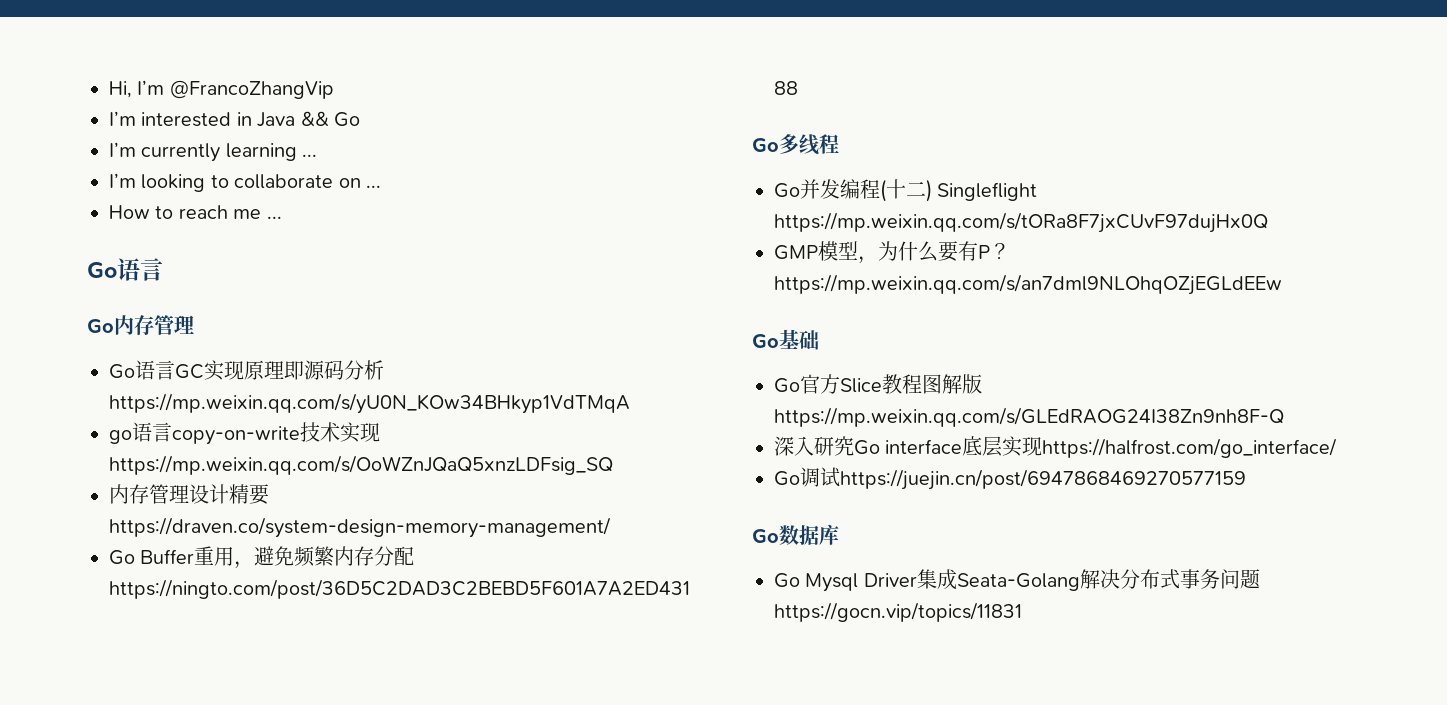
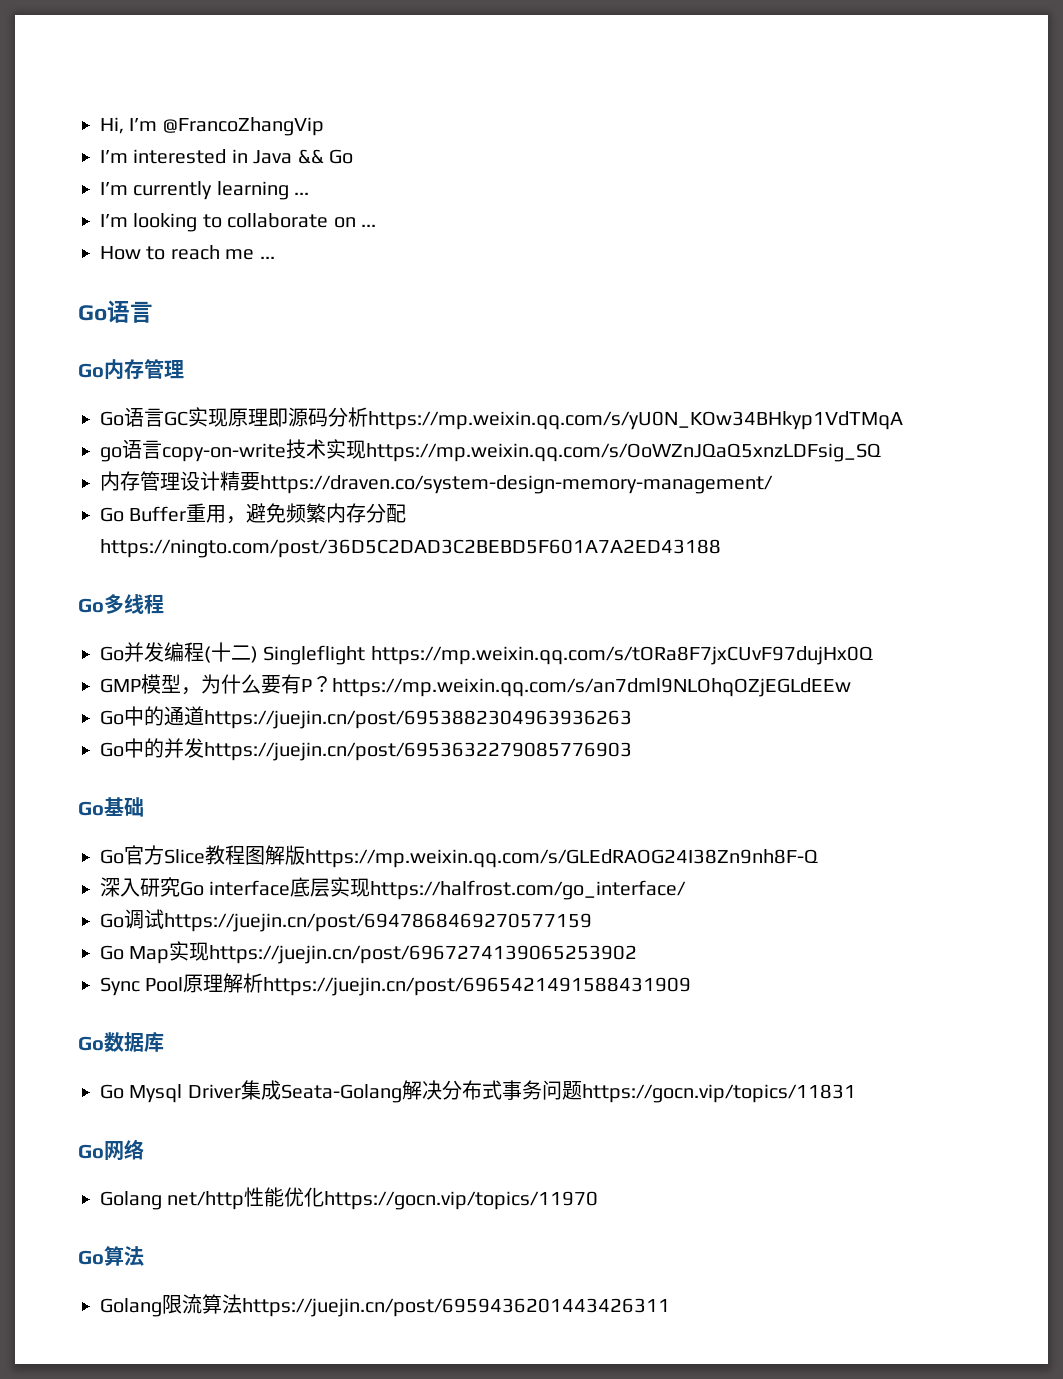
+ Go中的通道https://juejin.cn/post/6953882304963936263
+ Go中的并发https://juejin.cn/post/6953632279085776903
+ Go Map实现https://juejin.cn/post/6967274139065253902
+ Sync Pool原理解析https://juejin.cn/post/6965421491588431909
+ Go网络
+ Golang net/http性能优化https://gocn.vip/topics/11970
+ Go算法
+ Golang限流算法https://juejin.cn/post/6959436201443426311

